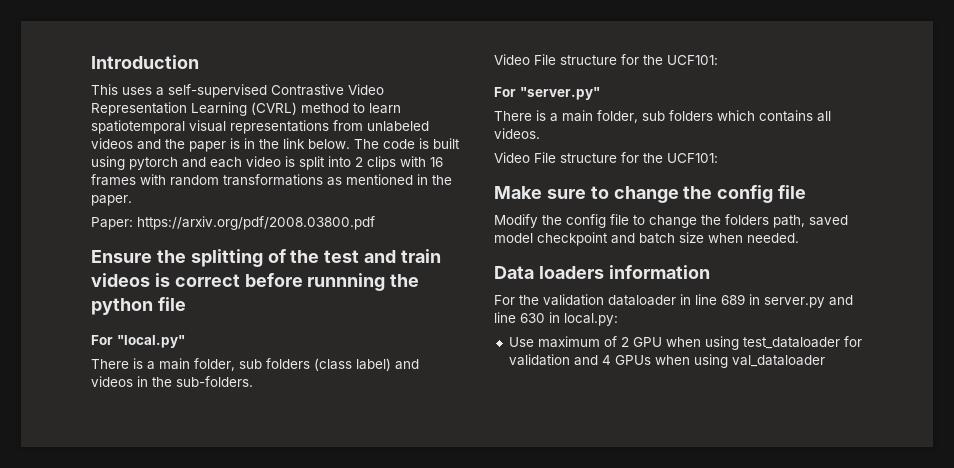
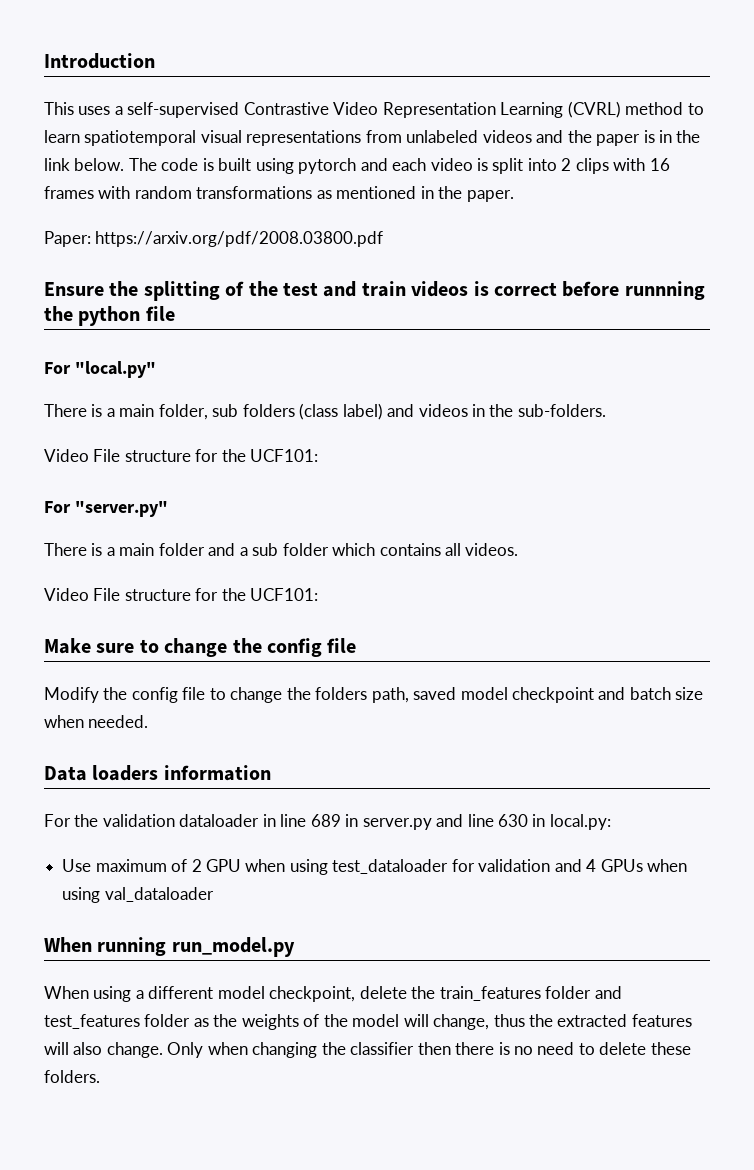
- There is a main folder, sub folders which contains all videos.
+ There is a main folder and a sub folder which contains all videos.
+ When running run_model.py
+ When using a different model checkpoint, delete the train_features folder and test_features folder as the weights of the model will change, thus the extracted features will also change. Only when changing the classifier then there is no need to delete these folders.

